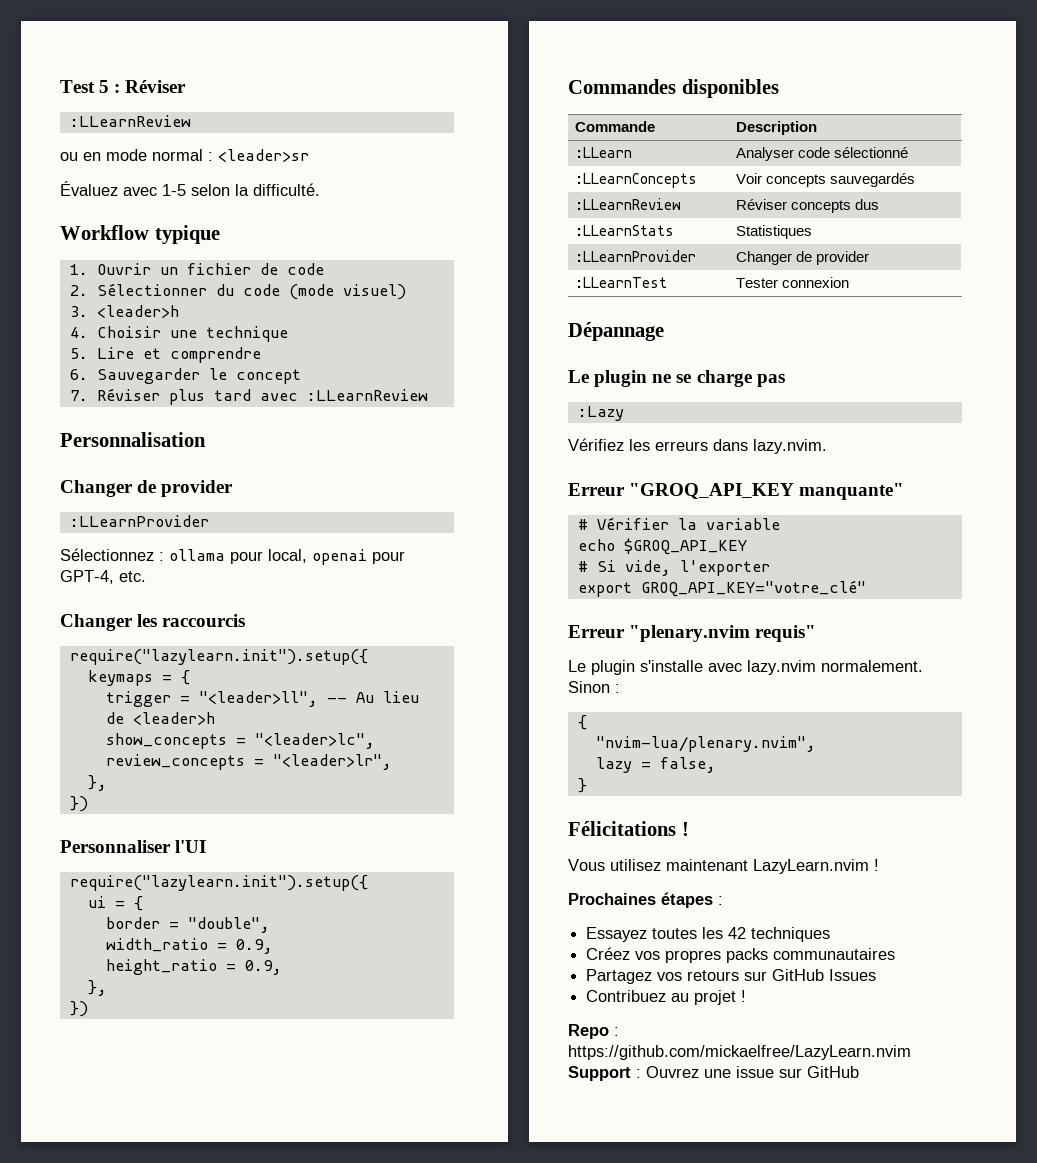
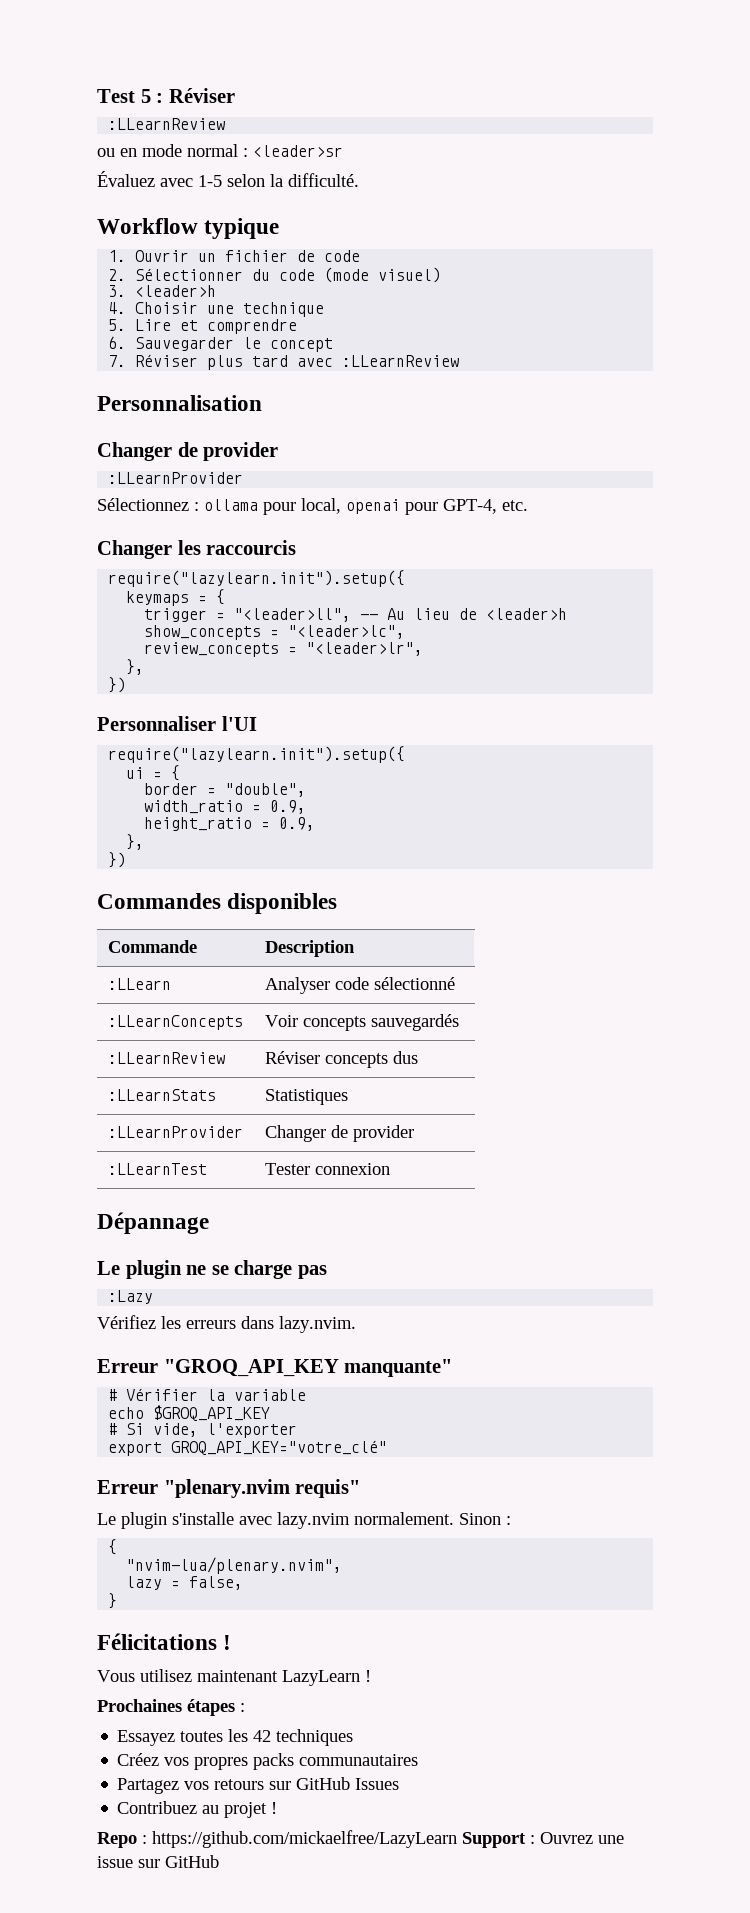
- Vous utilisez maintenant LazyLearn.nvim !
+ Vous utilisez maintenant LazyLearn !
- Repo : https://github.com/mickaelfree/LazyLearn.nvim Support : Ouvrez une issue sur GitHub
+ Repo : https://github.com/mickaelfree/LazyLearn Support : Ouvrez une issue sur GitHub

